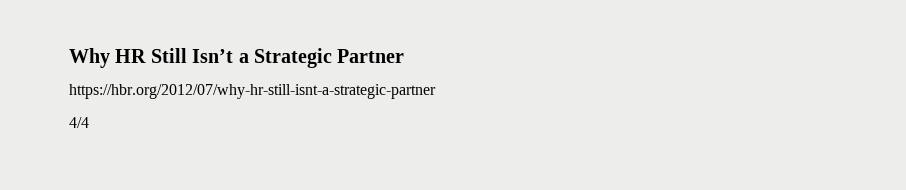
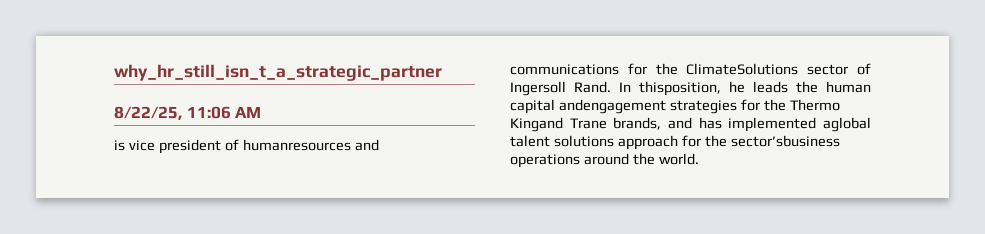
- Why HR Still Isn’t a Strategic Partner
- https://hbr.org/2012/07/why-hr-still-isnt-a-strategic-partner
- 4/4
+ why_hr_still_isn_t_a_strategic_partner
+ 8/22/25, 11:06 AM
+ is vice president of humanresources and communications for the ClimateSolutions sector of Ingersoll Rand. In thisposition, he leads the human capital andengagement strategies for the Thermo Kingand Trane brands, and has implemented aglobal talent solutions approach for the sector’sbusiness operations around the world.

